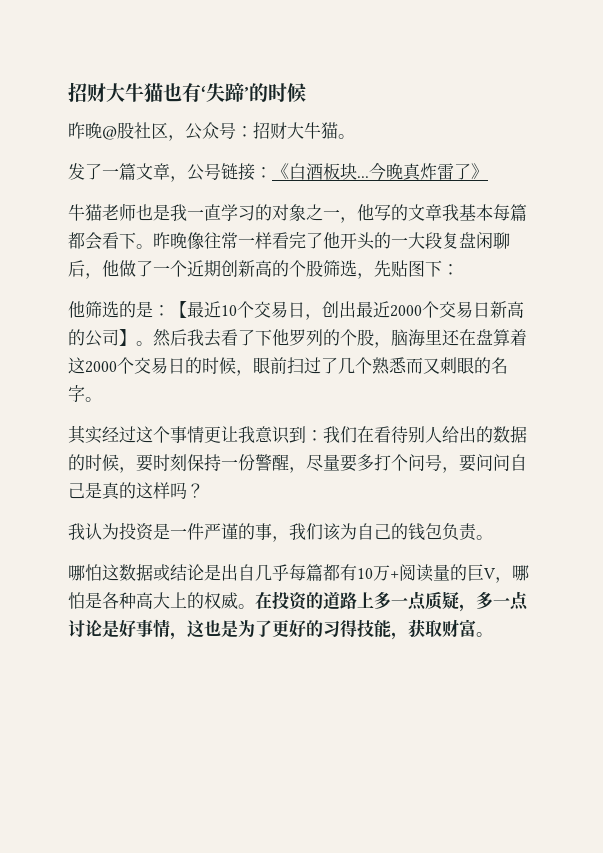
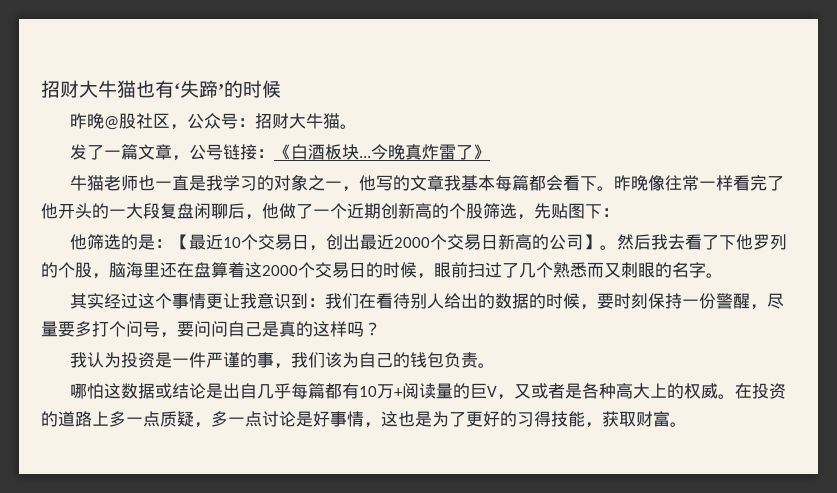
- 牛猫老师也是我一直学习的对象之一，他写的文章我基本每篇都会看下。
+ 牛猫老师也一直是我学习的对象之一，他写的文章我基本每篇都会看下。
- 哪怕这数据或结论是出自几乎每篇都有10万+阅读量的巨V，哪怕是各种高大上的权威。
+ 哪怕这数据或结论是出自几乎每篇都有10万+阅读量的巨V，又或者是各种高大上的权威。

